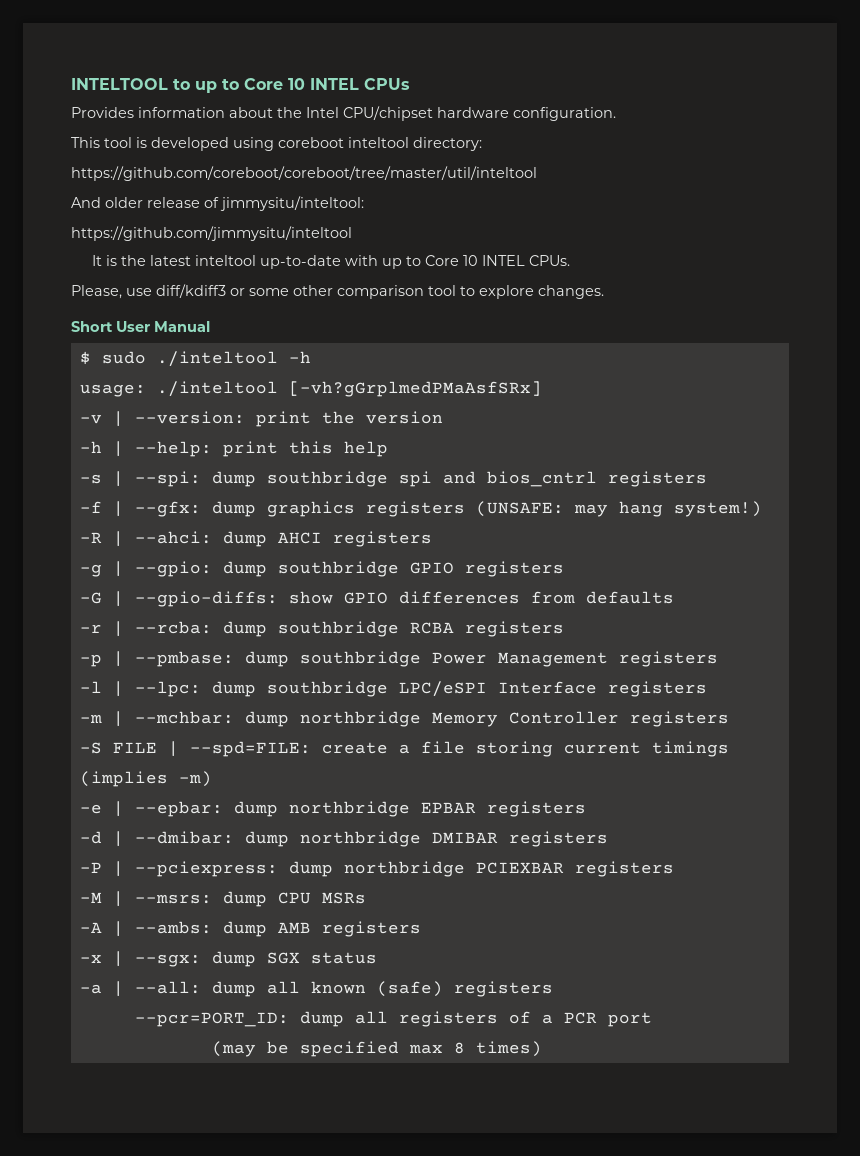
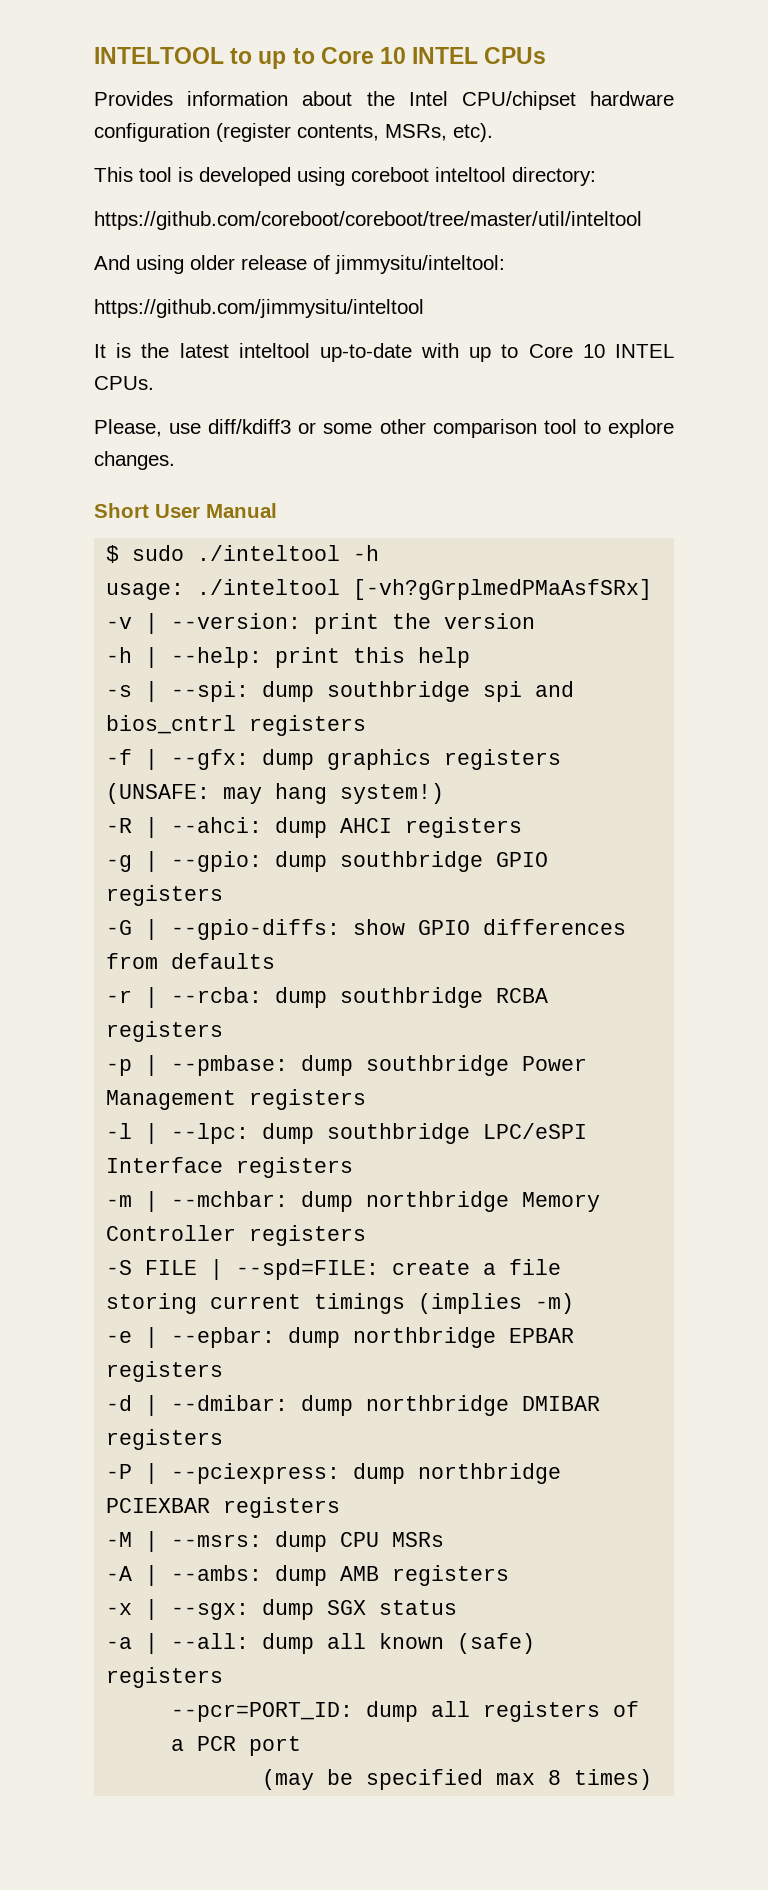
- Provides information about the Intel CPU/chipset hardware configuration.
+ Provides information about the Intel CPU/chipset hardware configuration (register contents, MSRs, etc).
- And older release of jimmysitu/inteltool:
+ And using older release of jimmysitu/inteltool:

